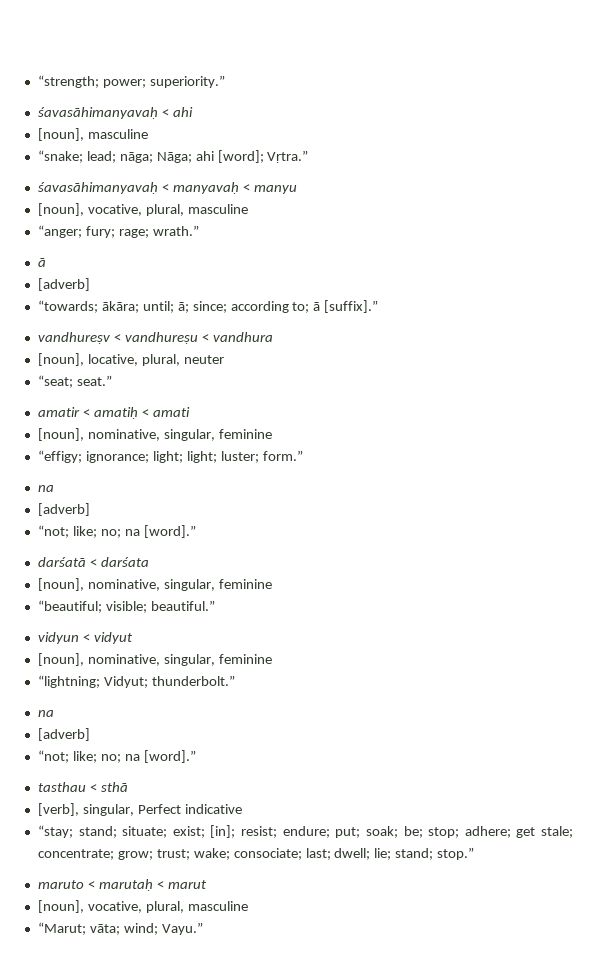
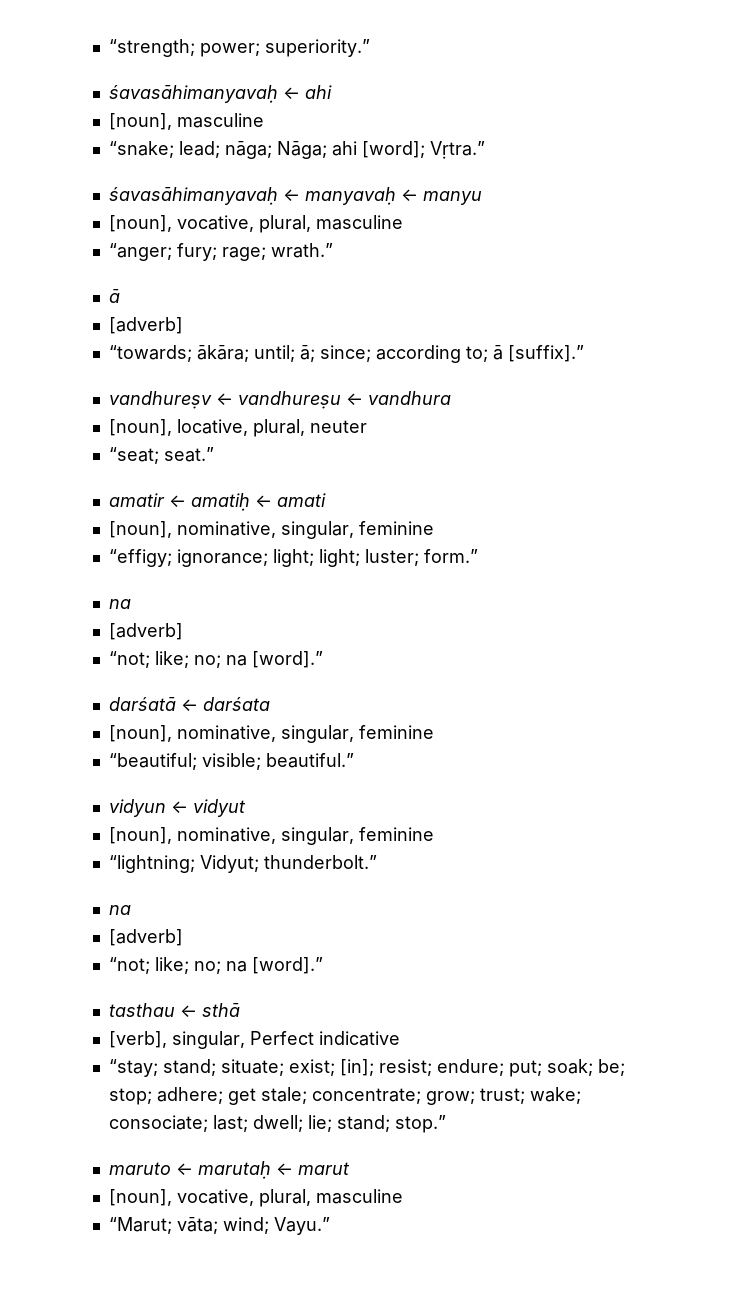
- śavasāhimanyavaḥ < ahi
+ śavasāhimanyavaḥ ← ahi
- śavasāhimanyavaḥ < manyavaḥ < manyu
+ śavasāhimanyavaḥ ← manyavaḥ ← manyu
- vandhureṣv < vandhureṣu < vandhura
+ vandhureṣv ← vandhureṣu ← vandhura
- amatir < amatiḥ < amati
+ amatir ← amatiḥ ← amati
- darśatā < darśata
+ darśatā ← darśata
- vidyun < vidyut
+ vidyun ← vidyut
- tasthau < sthā
+ tasthau ← sthā
- maruto < marutaḥ < marut
+ maruto ← marutaḥ ← marut

